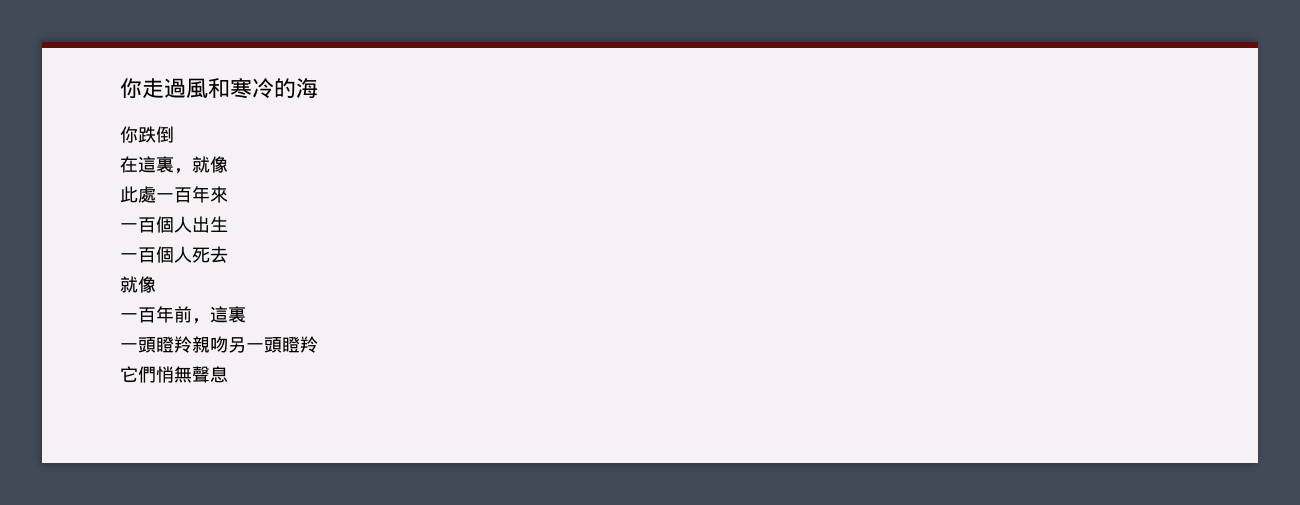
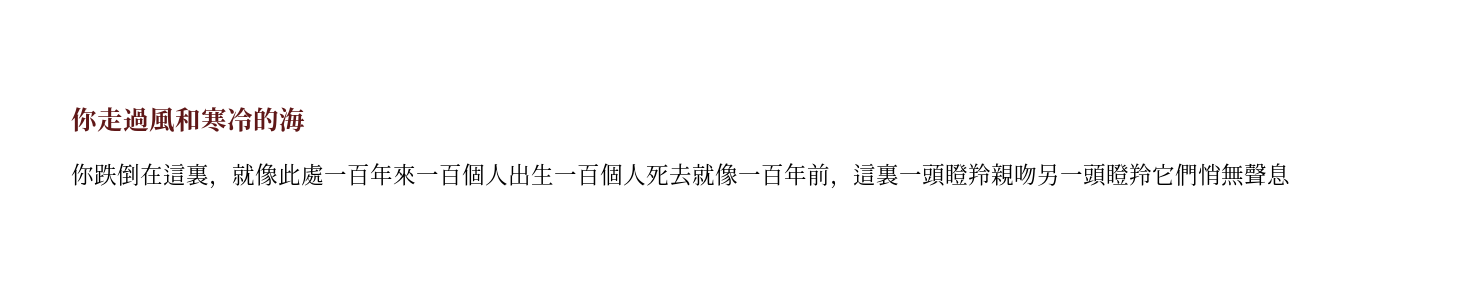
- 你跌倒
- 在這裏，就像
- 此處一百年來
- 一百個人出生
- 一百個人死去
- 就像
- 一百年前，這裏
- 一頭瞪羚親吻另一頭瞪羚
- 它們悄無聲息
+ 你跌倒在這裏，就像此處一百年來一百個人出生一百個人死去就像一百年前，這裏一頭瞪羚親吻另一頭瞪羚它們悄無聲息

